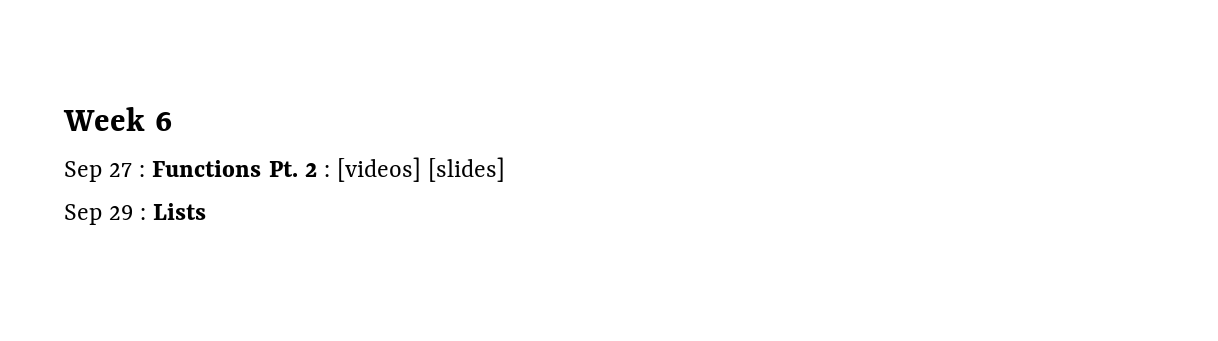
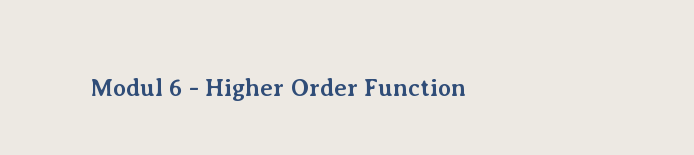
- Week 6
- Sep 27 : Functions Pt. 2 : [videos] [slides]
- Sep 29 : Lists
+ Modul 6 - Higher Order Function

